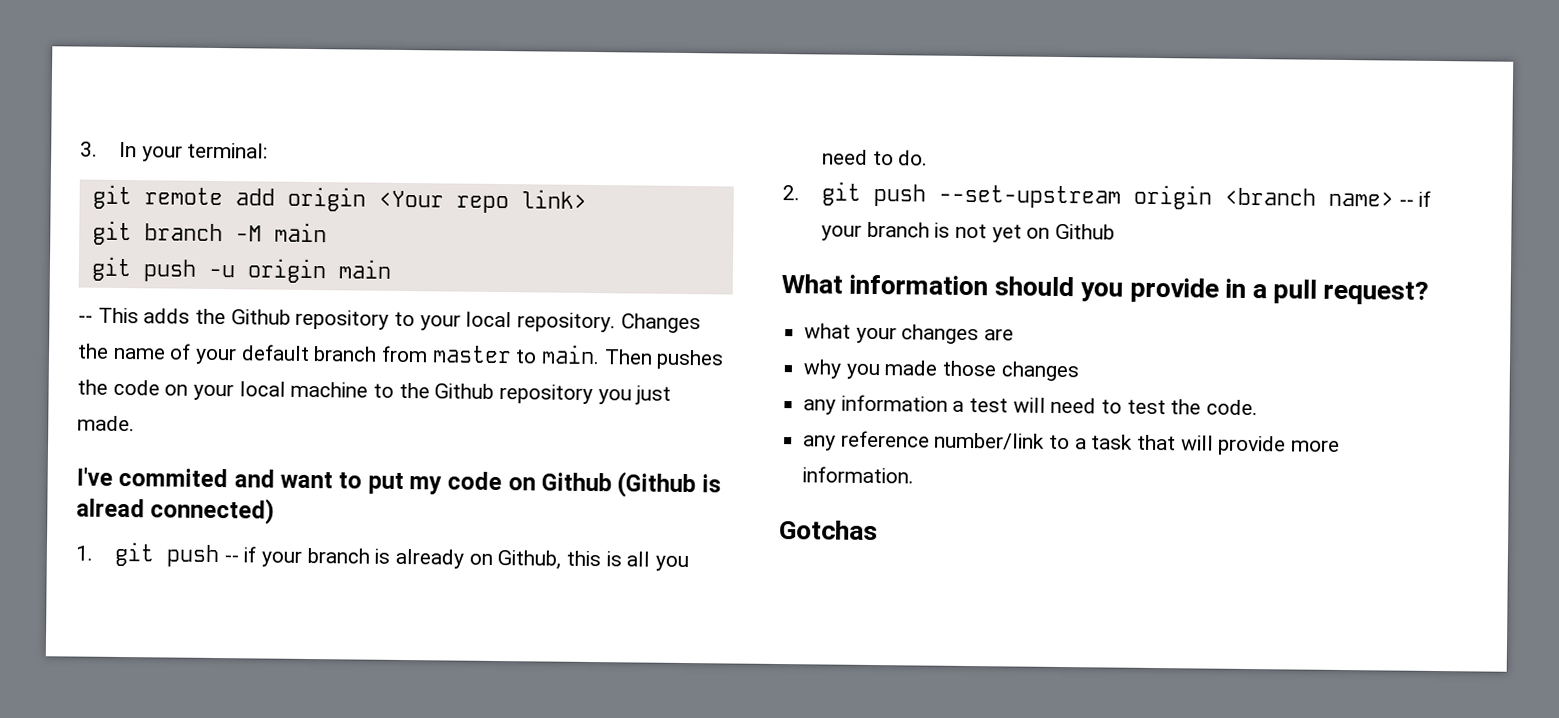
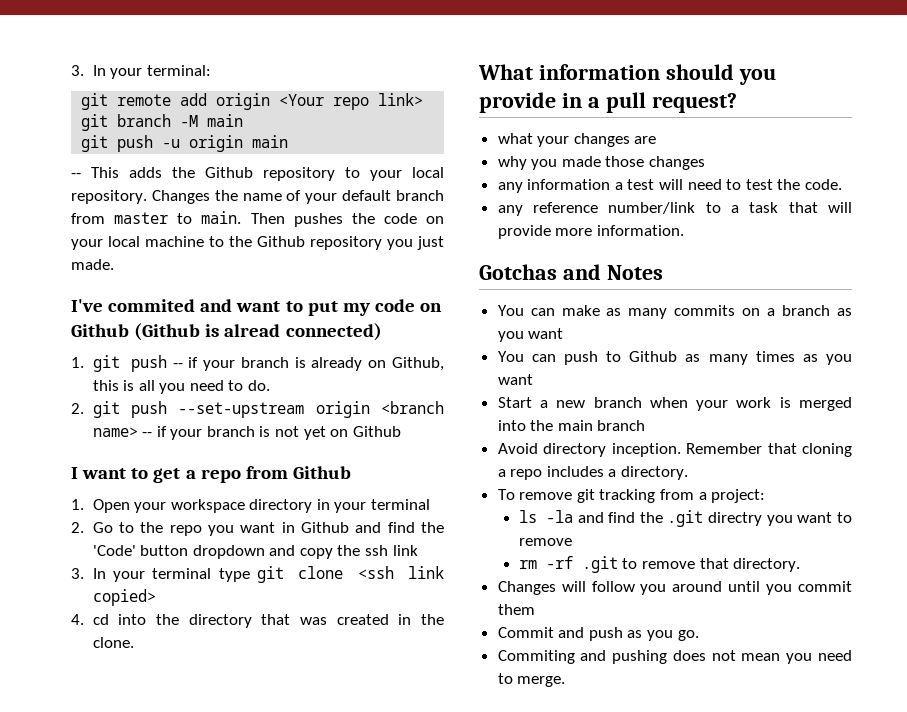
+ I want to get a repo from Github
+ 1. Open your workspace directory in your terminal
+ 2. Go to the repo you want in Github and find the 'Code' button dropdown and copy the ssh link
+ 3. In your terminal type git clone <ssh link copied>
+ 4. cd into the directory that was created in the clone.
- Gotchas
+ Gotchas and Notes
+ You can make as many commits on a branch as you want
+ You can push to Github as many times as you want
+ Start a new branch when your work is merged into the main branch
+ Avoid directory inception. Remember that cloning a repo includes a directory.
+ To remove git tracking from a project:
+ ls -la and find the .git directry you want to remove
+ rm -rf .git to remove that directory.
+ Changes will follow you around until you commit them
+ Commit and push as you go.
+ Commiting and pushing does not mean you need to merge.

